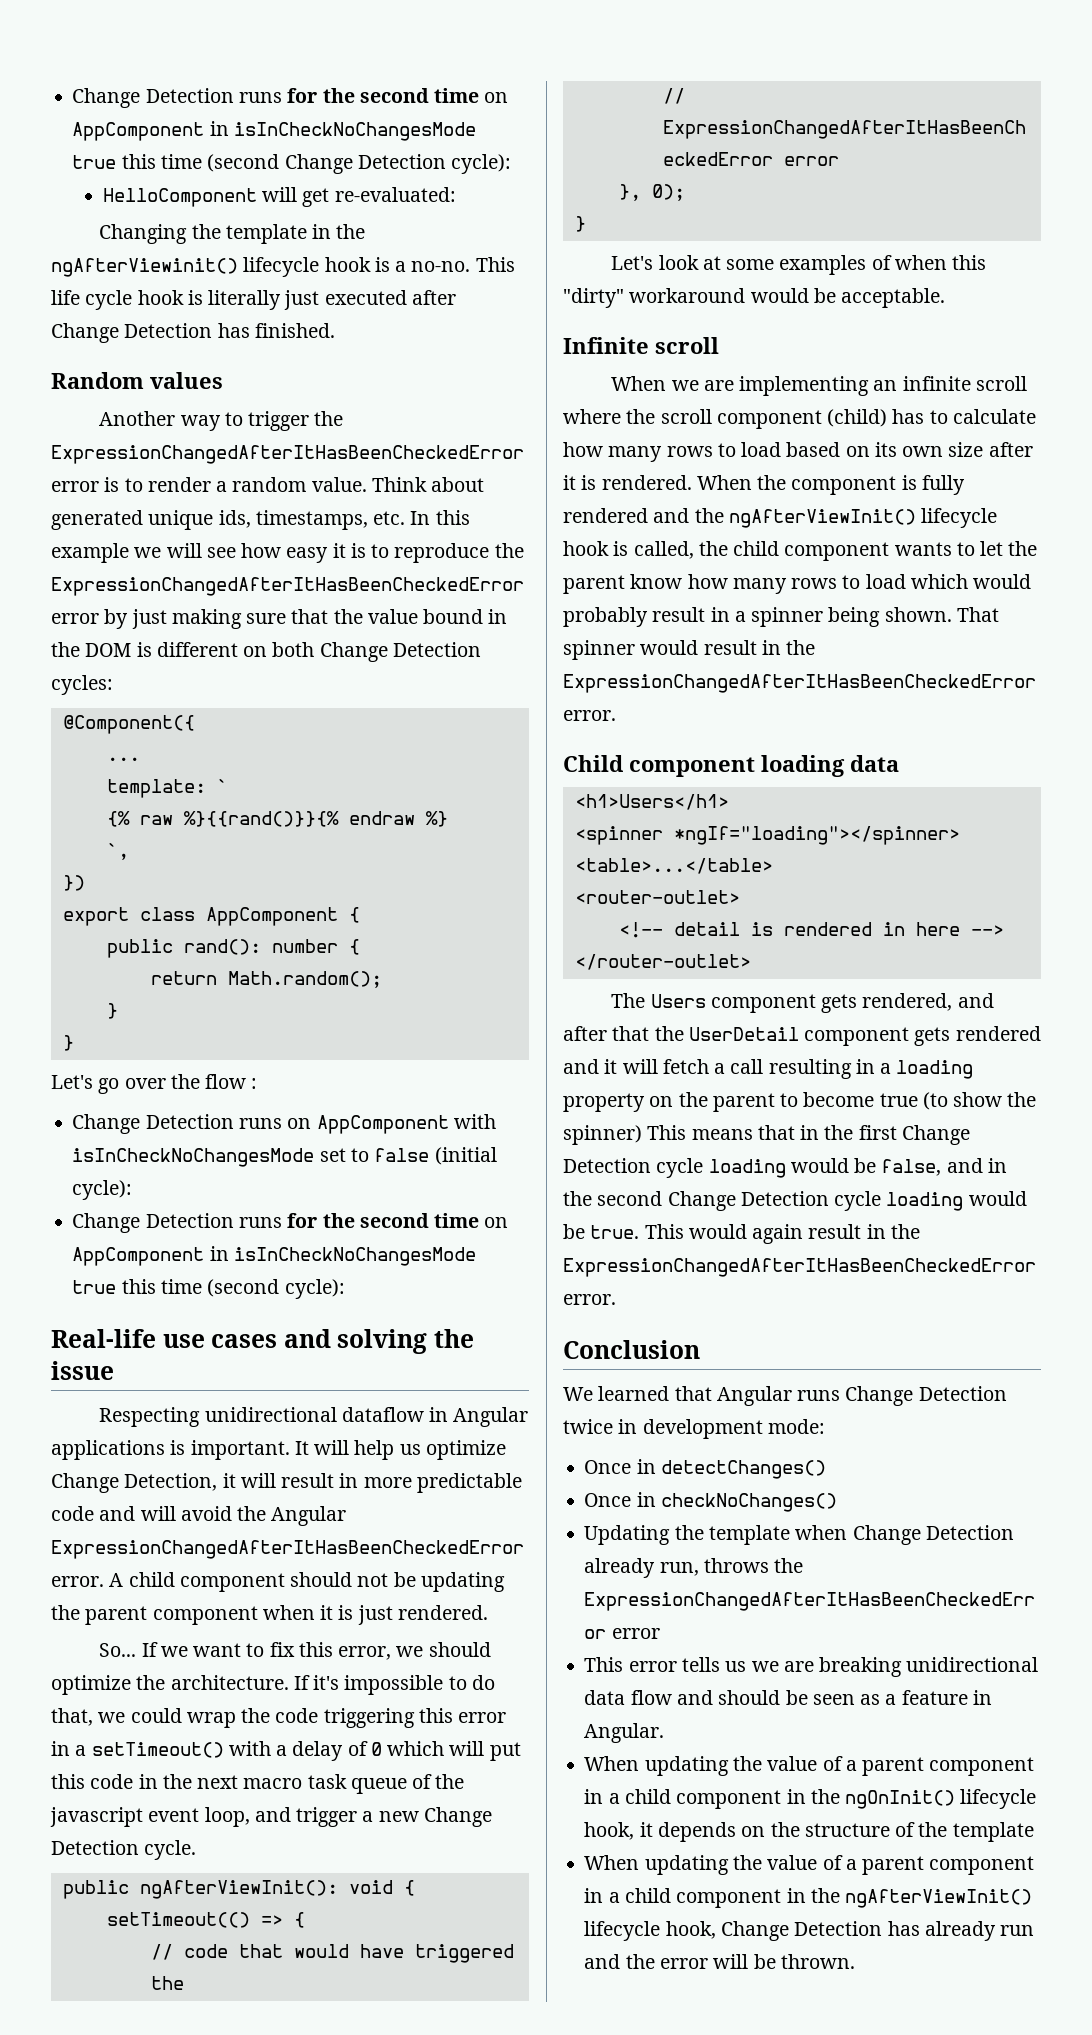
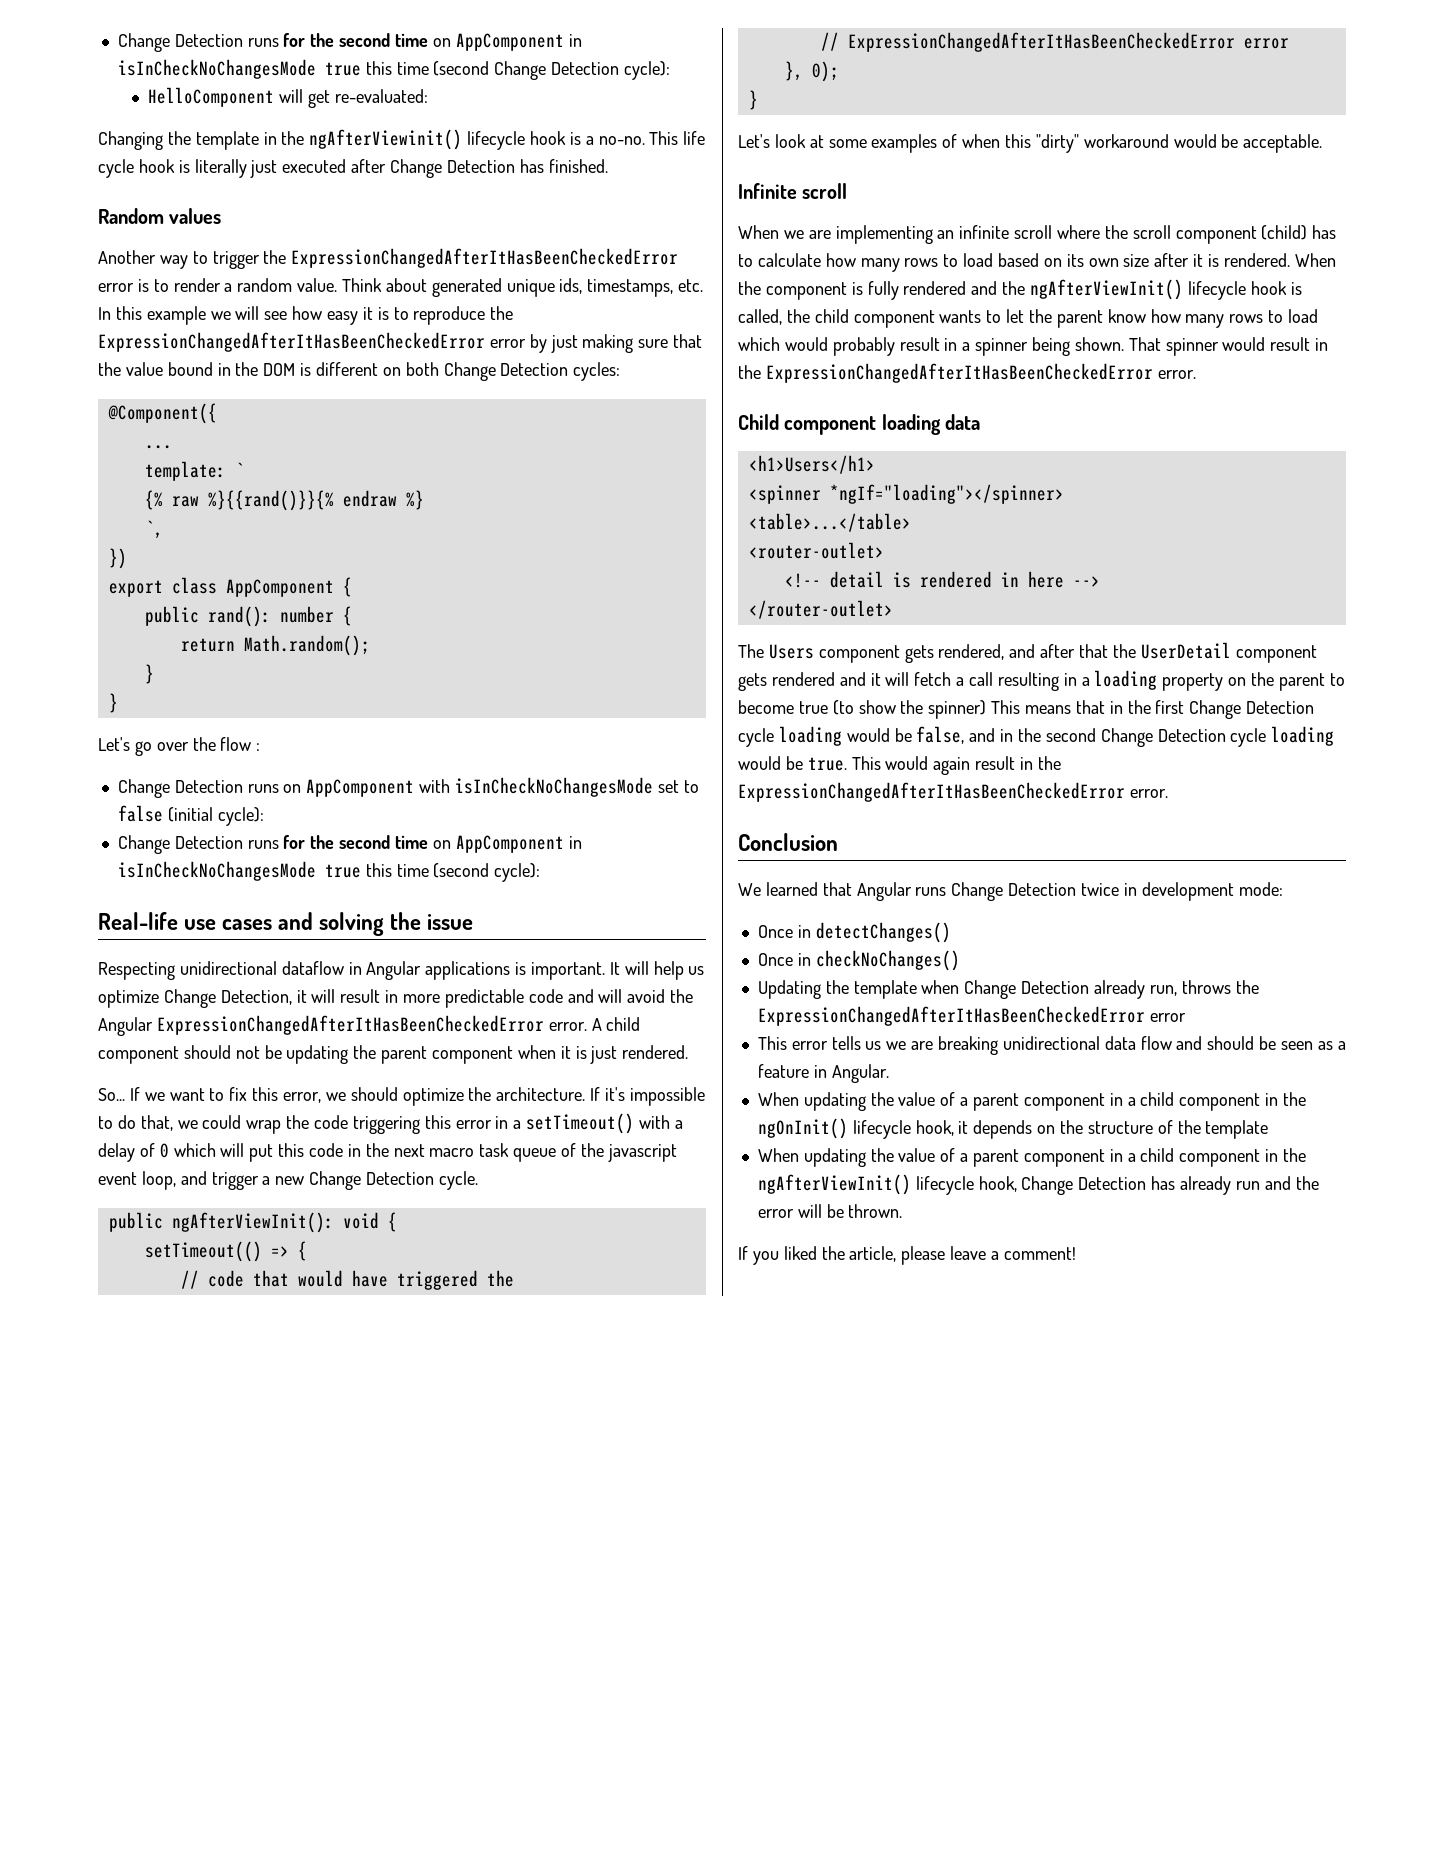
+ If you liked the article, please leave a comment!

